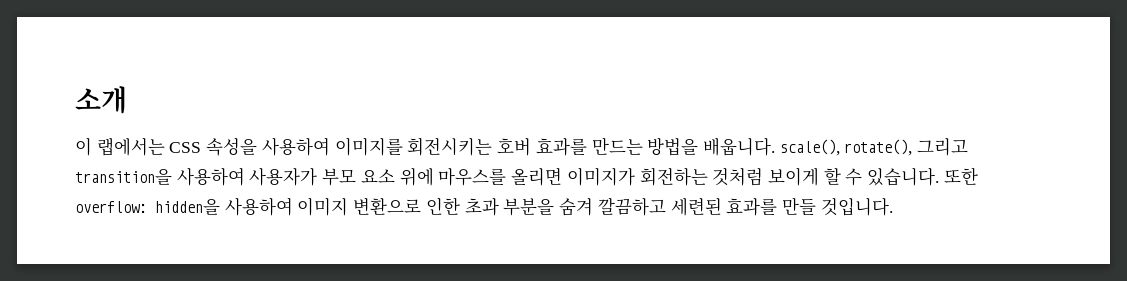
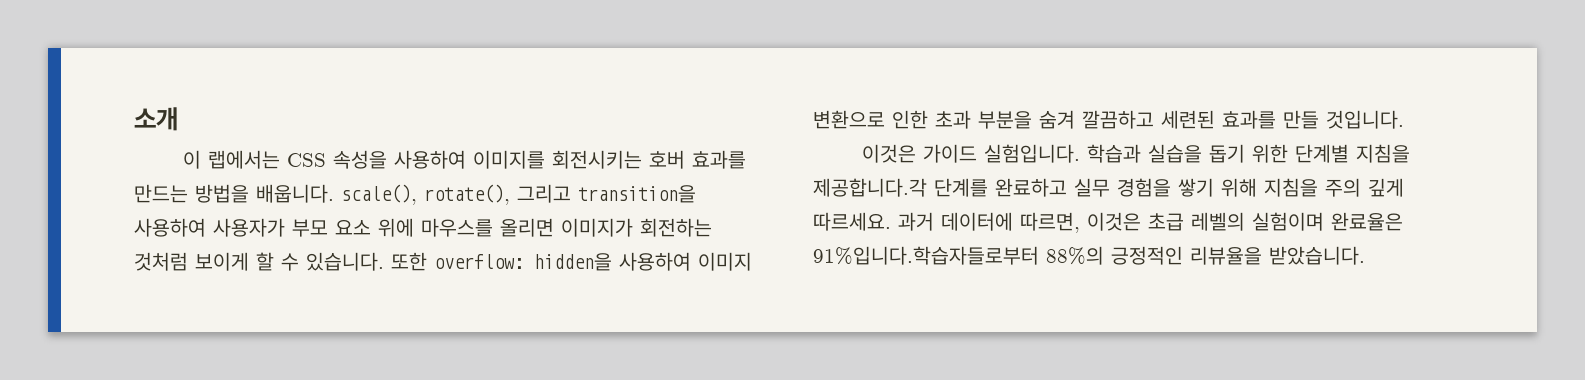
+ 이것은 가이드 실험입니다. 학습과 실습을 돕기 위한 단계별 지침을 제공합니다.각 단계를 완료하고 실무 경험을 쌓기 위해 지침을 주의 깊게 따르세요. 과거 데이터에 따르면, 이것은 초급 레벨의 실험이며 완료율은 91%입니다.학습자들로부터 88%의 긍정적인 리뷰율을 받았습니다.

